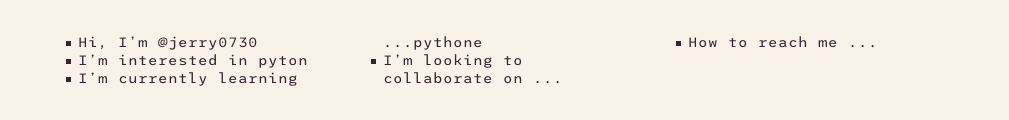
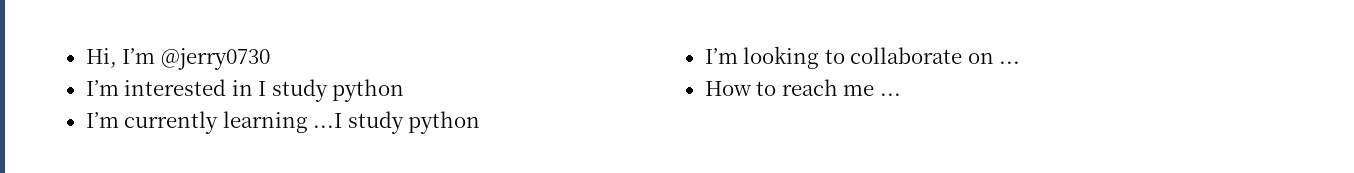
- I’m interested in pyton
+ I’m interested in I study python
- I’m currently learning ...pythone
+ I’m currently learning ...I study python

